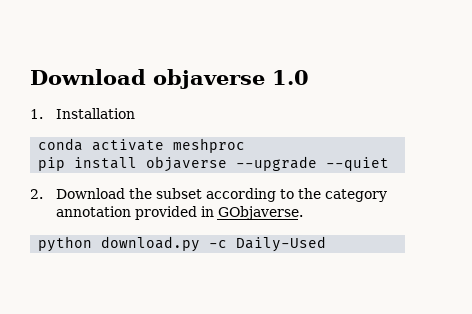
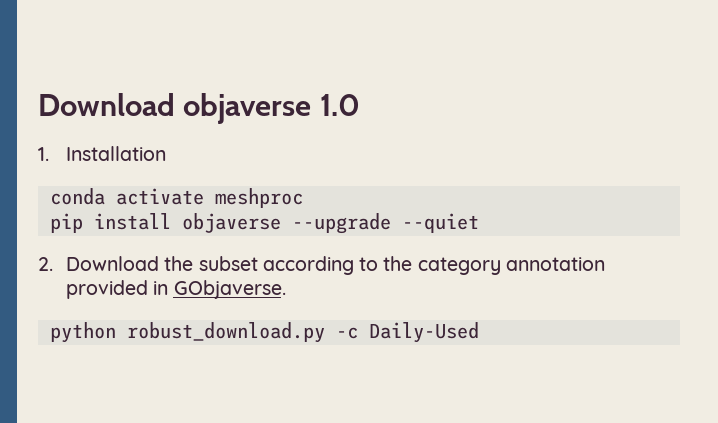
- python download.py -c Daily-Used
+ python robust_download.py -c Daily-Used

